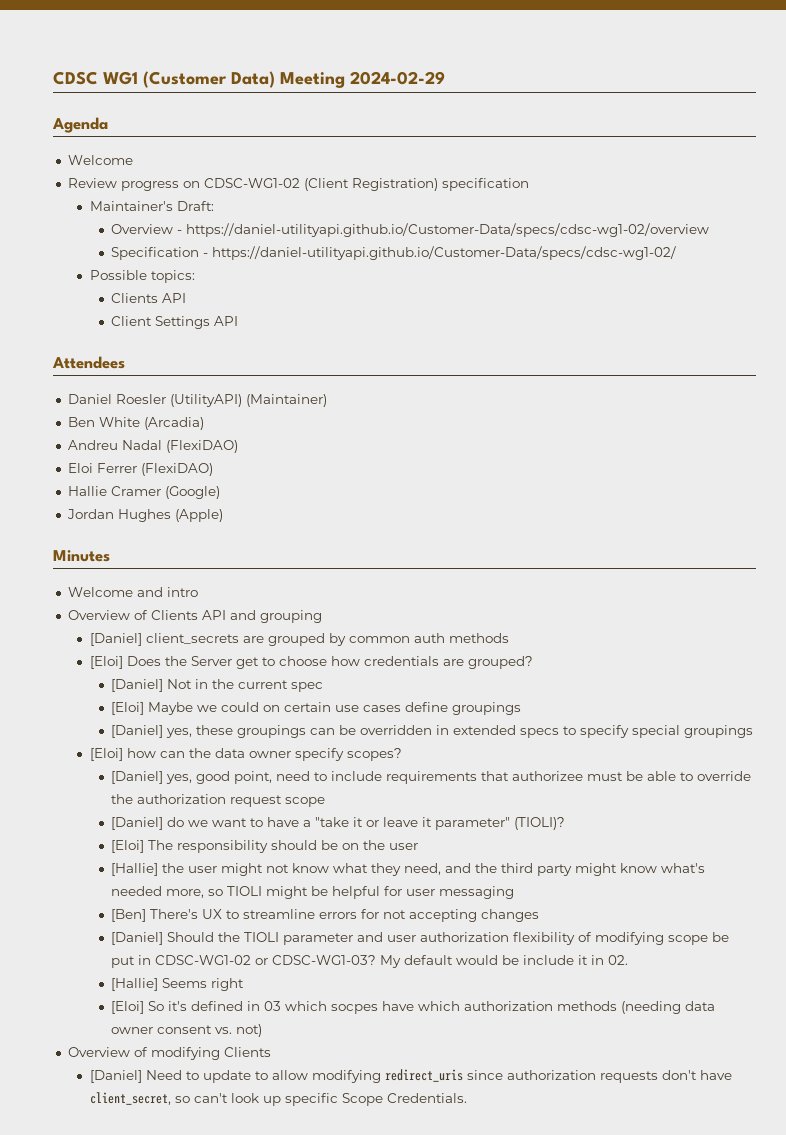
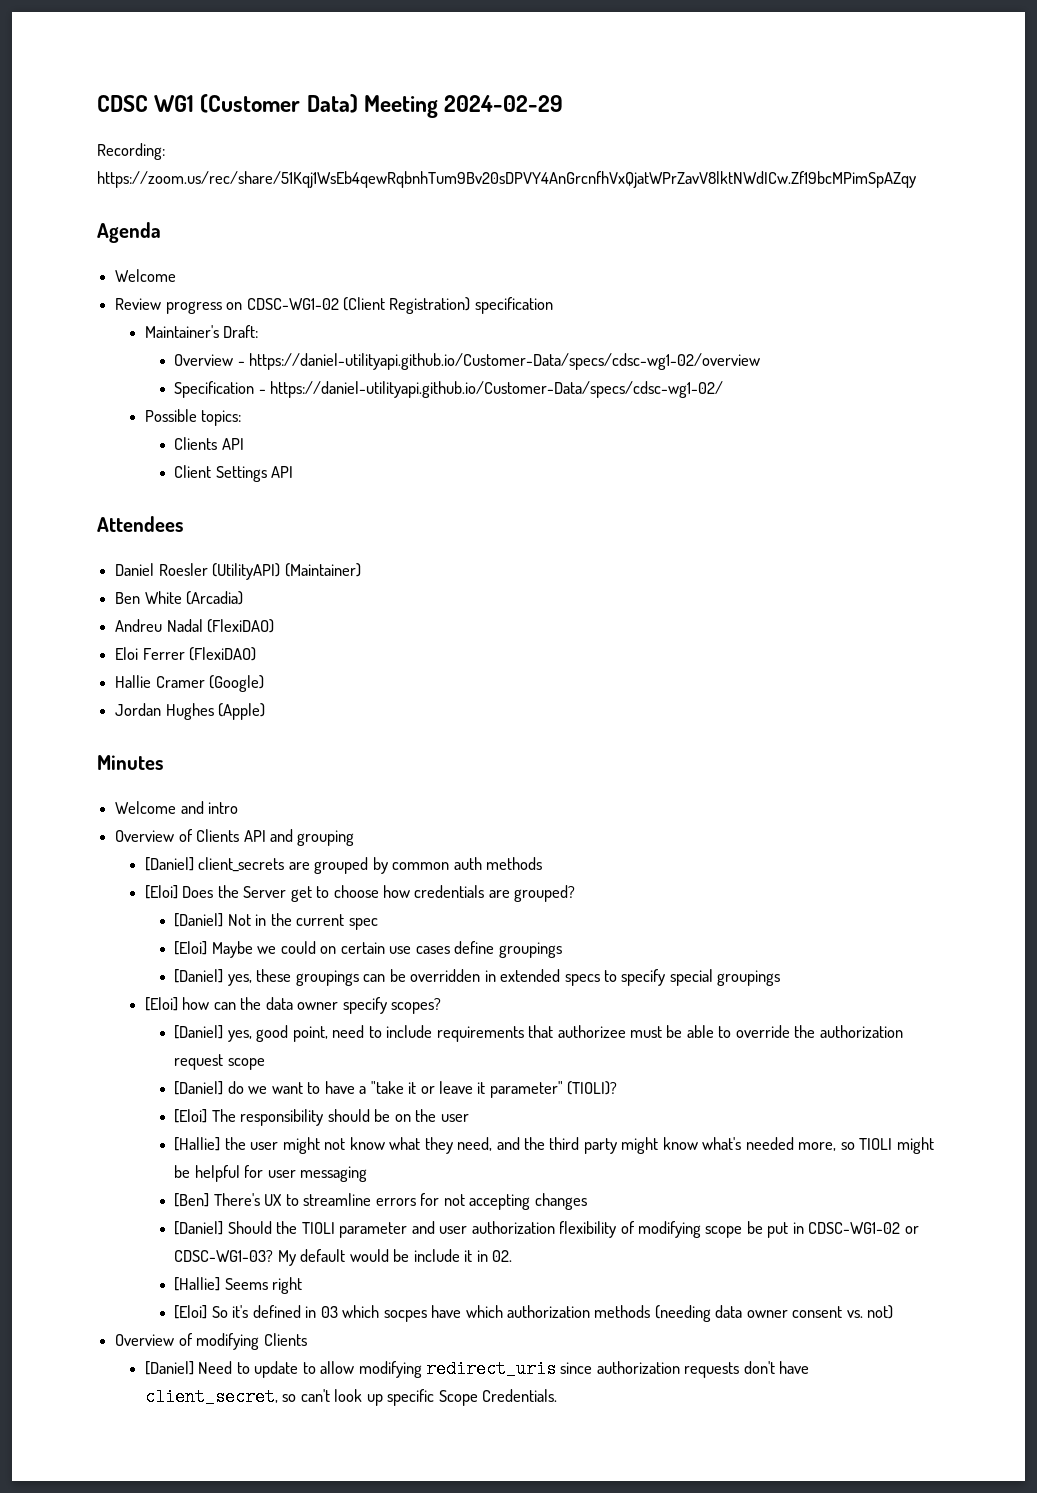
+ Recording: https://zoom.us/rec/share/51Kqj1WsEb4qewRqbnhTum9Bv20sDPVY4AnGrcnfhVxQjatWPrZavV8lktNWdICw.Zf19bcMPimSpAZqy

